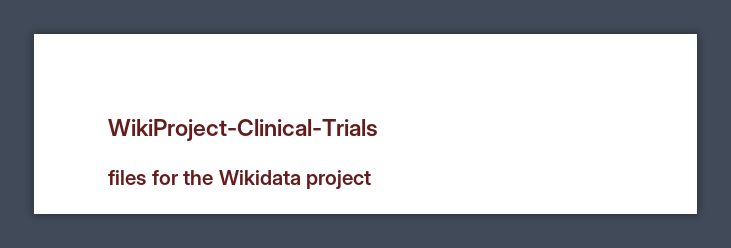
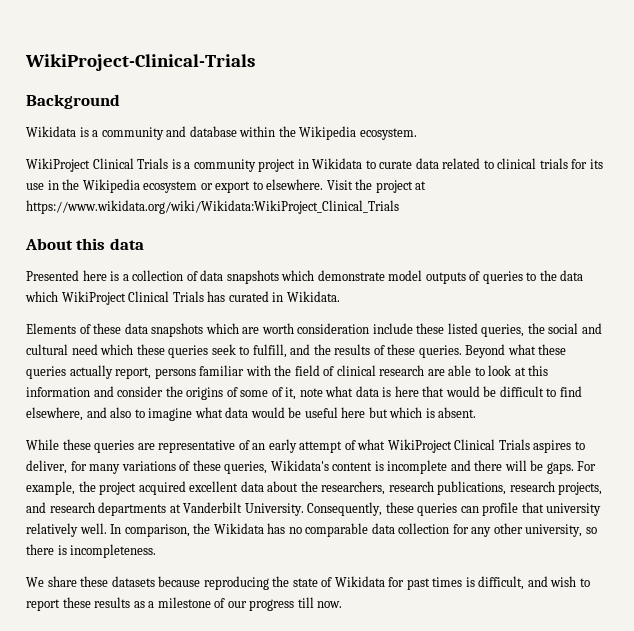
- files for the Wikidata project
+ Background
+ Wikidata is a community and database within the Wikipedia ecosystem.
+ WikiProject Clinical Trials is a community project in Wikidata to curate data related to clinical trials for its use in the Wikipedia ecosystem or export to elsewhere. Visit the project at https://www.wikidata.org/wiki/Wikidata:WikiProject_Clinical_Trials
+ About this data
+ Presented here is a collection of data snapshots which demonstrate model outputs of queries to the data which WikiProject Clinical Trials has curated in Wikidata.
+ Elements of these data snapshots which are worth consideration include these listed queries, the social and cultural need which these queries seek to fulfill, and the results of these queries. Beyond what these queries actually report, persons familiar with the field of clinical research are able to look at this information and consider the origins of some of it, note what data is here that would be difficult to find elsewhere, and also to imagine what data would be useful here but which is absent.
+ While these queries are representative of an early attempt of what WikiProject Clinical Trials aspires to deliver, for many variations of these queries, Wikidata's content is incomplete and there will be gaps. For example, the project acquired excellent data about the researchers, research publications, research projects, and research departments at Vanderbilt University. Consequently, these queries can profile that university relatively well. In comparison, the Wikidata has no comparable data collection for any other university, so there is incompleteness.
+ We share these datasets because reproducing the state of Wikidata for past times is difficult, and wish to report these results as a milestone of our progress till now.

